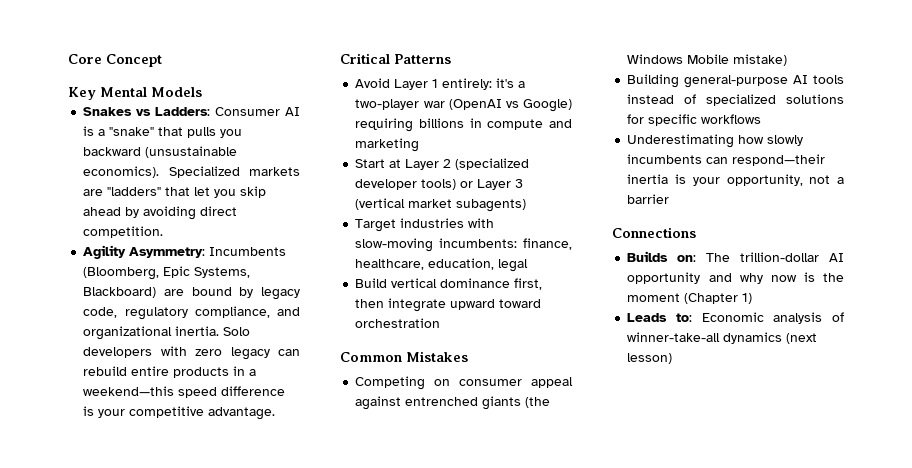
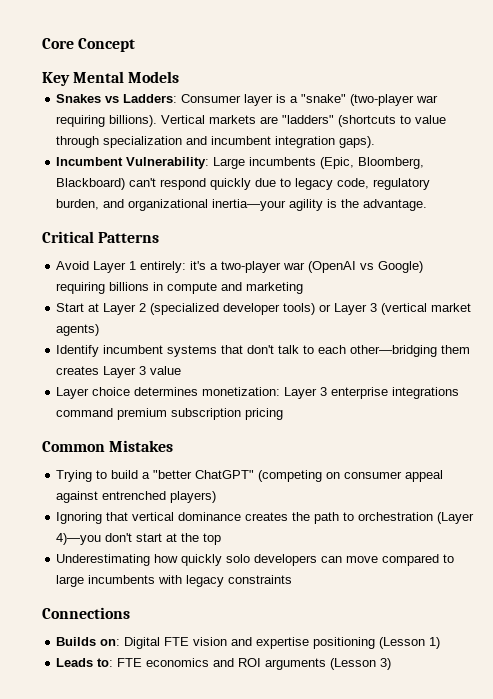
- Snakes vs Ladders: Consumer AI is a "snake" that pulls you backward (unsustainable economics). Specialized markets are "ladders" that let you skip ahead by avoiding direct competition.
- Agility Asymmetry: Incumbents (Bloomberg, Epic Systems, Blackboard) are bound by legacy code, regulatory compliance, and organizational inertia. Solo developers with zero legacy can rebuild entire products in a weekend—this speed difference is your competitive advantage.
+ Snakes vs Ladders: Consumer layer is a "snake" (two-player war requiring billions). Vertical markets are "ladders" (shortcuts to value through specialization and incumbent integration gaps).
+ Incumbent Vulnerability: Large incumbents (Epic, Bloomberg, Blackboard) can't respond quickly due to legacy code, regulatory burden, and organizational inertia—your agility is the advantage.
- Start at Layer 2 (specialized developer tools) or Layer 3 (vertical market subagents)
- Target industries with slow-moving incumbents: finance, healthcare, education, legal
- Build vertical dominance first, then integrate upward toward orchestration
+ Start at Layer 2 (specialized developer tools) or Layer 3 (vertical market agents)
+ Identify incumbent systems that don't talk to each other—bridging them creates Layer 3 value
+ Layer choice determines monetization: Layer 3 enterprise integrations command premium subscription pricing
  Common Mistakes
- Competing on consumer appeal against entrenched giants (the Windows Mobile mistake)
- Building general-purpose AI tools instead of specialized solutions for specific workflows
- Underestimating how slowly incumbents can respond—their inertia is your opportunity, not a barrier
+ Trying to build a "better ChatGPT" (competing on consumer appeal against entrenched players)
+ Ignoring that vertical dominance creates the path to orchestration (Layer 4)—you don't start at the top
+ Underestimating how quickly solo developers can move compared to large incumbents with legacy constraints
  Connections
- Builds on: The trillion-dollar AI opportunity and why now is the moment (Chapter 1)
- Leads to: Economic analysis of winner-take-all dynamics (next lesson)
+ Builds on: Digital FTE vision and expertise positioning (Lesson 1)
+ Leads to: FTE economics and ROI arguments (Lesson 3)

